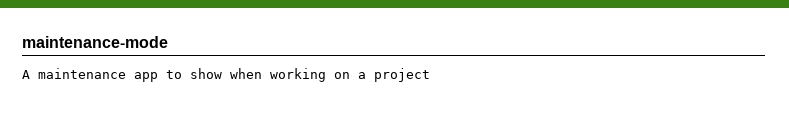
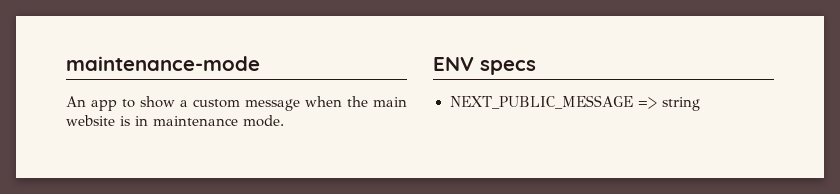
- A maintenance app to show when working on a project
+ An app to show a custom message when the main website is in maintenance mode.
+ ENV specs
+ NEXT_PUBLIC_MESSAGE => string

